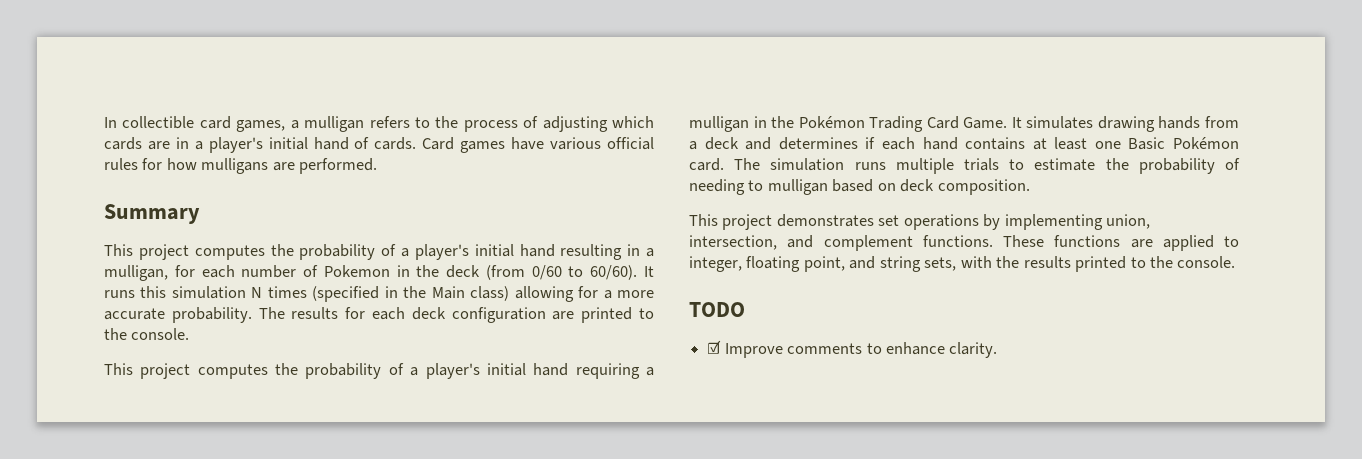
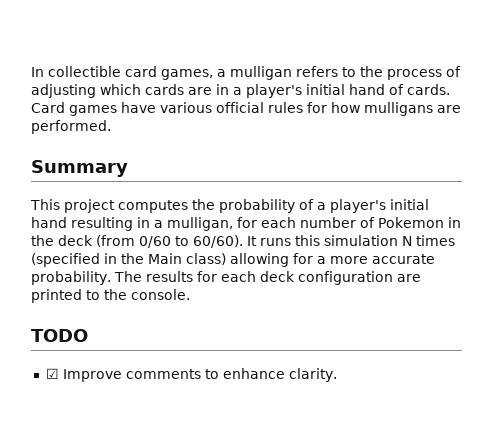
- This project computes the probability of a player's initial hand requiring a mulligan in the Pokémon Trading Card Game. It simulates drawing hands from a deck and determines if each hand contains at least one Basic Pokémon card. The simulation runs multiple trials to estimate the probability of needing to mulligan based on deck composition.
- This project demonstrates set operations by implementing union, intersection, and complement functions. These functions are applied to integer, floating point, and string sets, with the results printed to the console.

